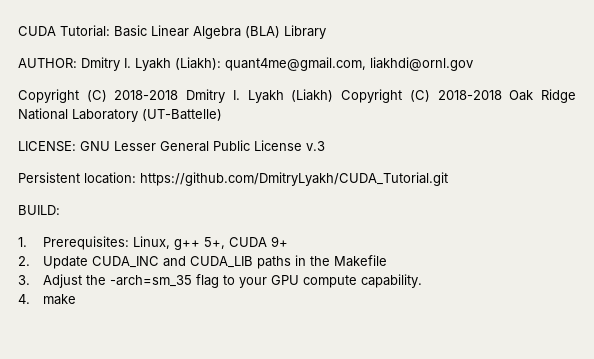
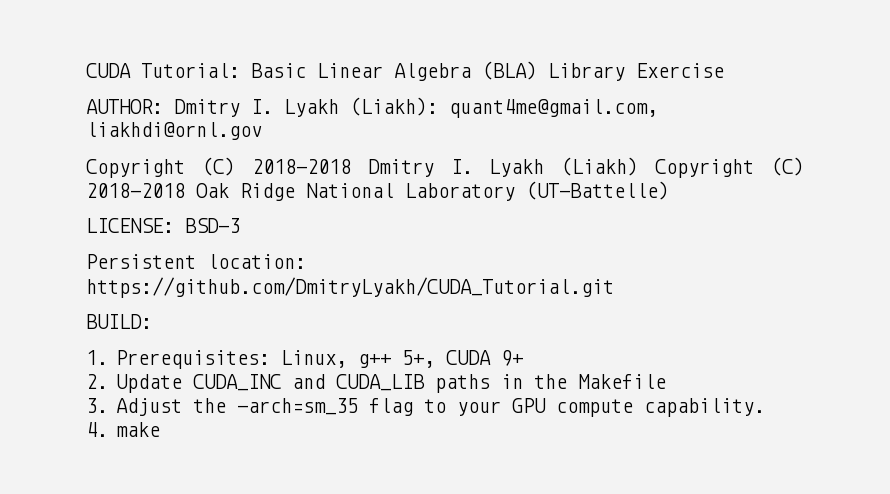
- CUDA Tutorial: Basic Linear Algebra (BLA) Library
+ CUDA Tutorial: Basic Linear Algebra (BLA) Library Exercise
- LICENSE: GNU Lesser General Public License v.3
+ LICENSE: BSD-3

